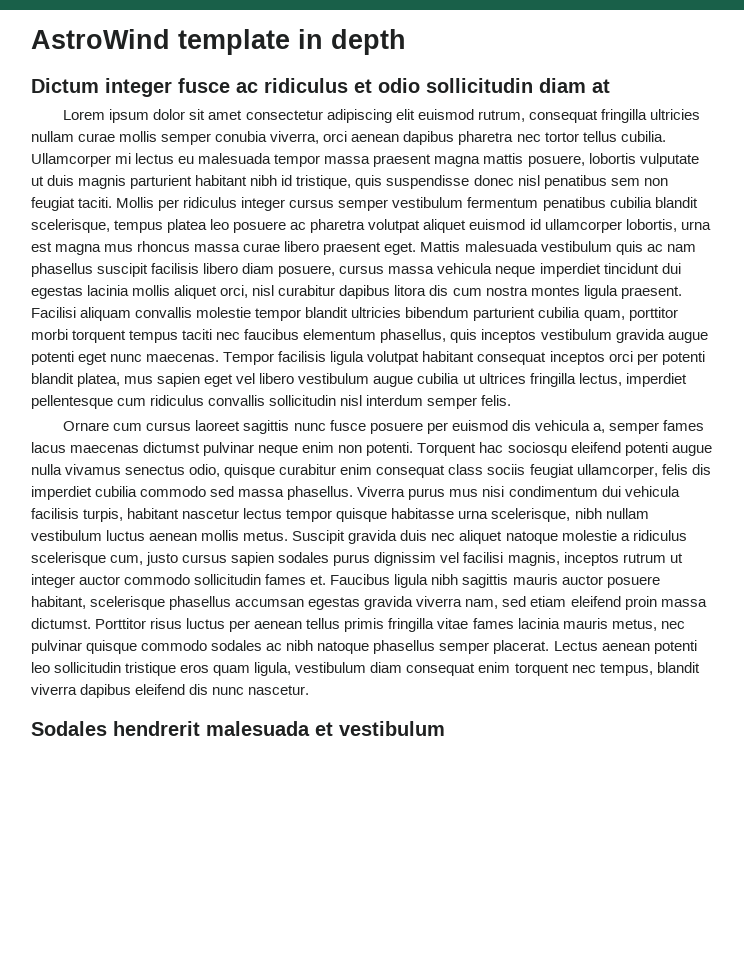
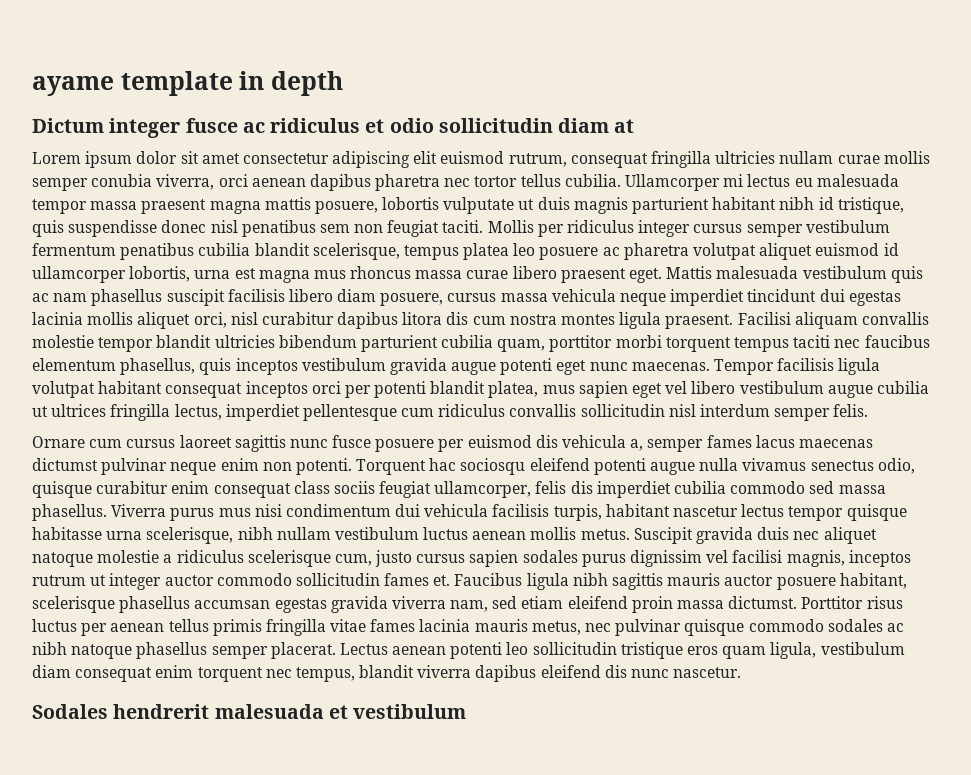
- AstroWind template in depth
+ ayame template in depth

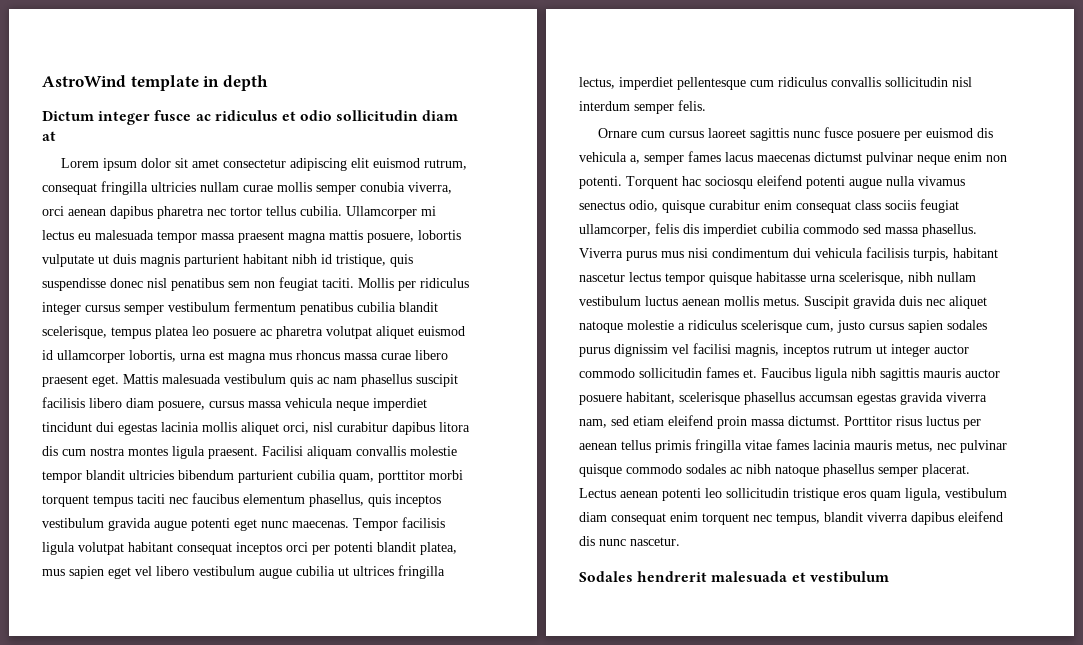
- ayame template in depth
+ AstroWind template in depth

